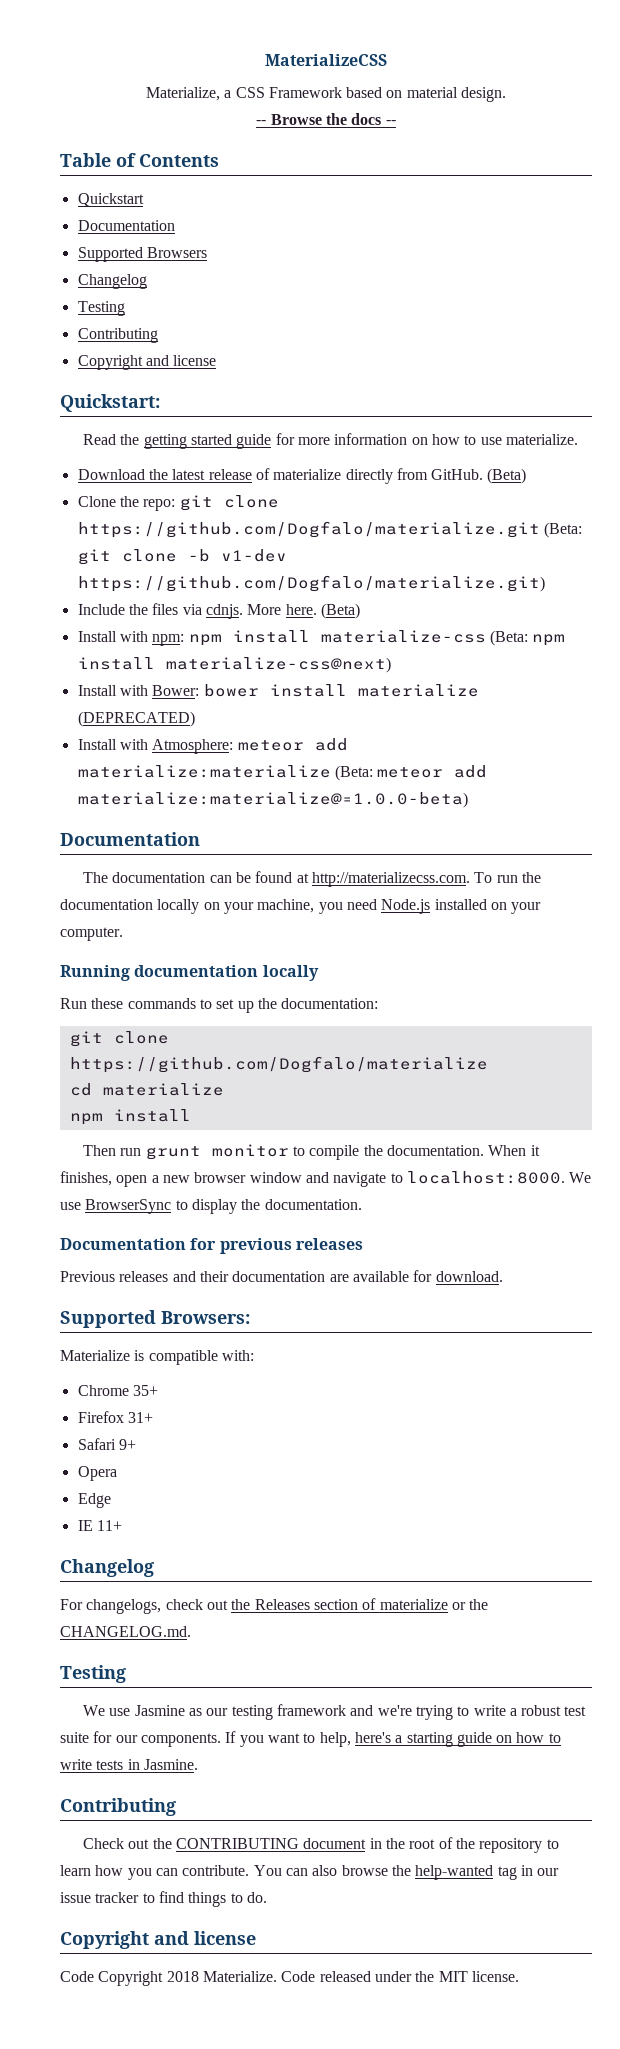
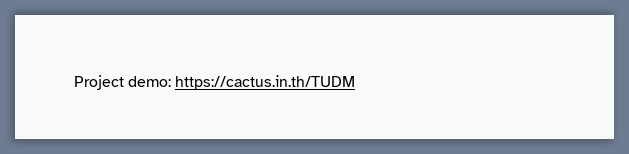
- MaterializeCSS
- Materialize, a CSS Framework based on material design.
- -- Browse the docs --
- Table of Contents
- Quickstart
- Documentation
- Supported Browsers
- Changelog
- Testing
- Contributing
- Copyright and license
- Quickstart:
- Read the getting started guide for more information on how to use materialize.
- Download the latest release of materialize directly from GitHub. (Beta)
- Clone the repo: git clone https://github.com/Dogfalo/materialize.git (Beta: git clone -b v1-dev https://github.com/Dogfalo/materialize.git)
- Include the files via cdnjs. More here. (Beta)
- Install with npm: npm install materialize-css (Beta: npm install materialize-css@next)
- Install with Bower: bower install materialize (DEPRECATED)
- Install with Atmosphere: meteor add materialize:materialize (Beta: meteor add materialize:materialize@=1.0.0-beta)
- Documentation
- The documentation can be found at http://materializecss.com. To run the documentation locally on your machine, you need Node.js installed on your computer.
- Running documentation locally
- Run these commands to set up the documentation:
- git clone https://github.com/Dogfalo/materialize
- cd materialize
- npm install
- Then run grunt monitor to compile the documentation. When it finishes, open a new browser window and navigate to localhost:8000. We use BrowserSync to display the documentation.
- Documentation for previous releases
- Previous releases and their documentation are available for download.
- Supported Browsers:
- Materialize is compatible with:
- Chrome 35+
- Firefox 31+
- Safari 9+
- Opera
- Edge
- IE 11+
- Changelog
- For changelogs, check out the Releases section of materialize or the CHANGELOG.md.
- Testing
- We use Jasmine as our testing framework and we're trying to write a robust test suite for our components. If you want to help, here's a starting guide on how to write tests in Jasmine.
- Contributing
- Check out the CONTRIBUTING document in the root of the repository to learn how you can contribute. You can also browse the help-wanted tag in our issue tracker to find things to do.
- Copyright and license
- Code Copyright 2018 Materialize. Code released under the MIT license.
+ Project demo: https://cactus.in.th/TUDM

